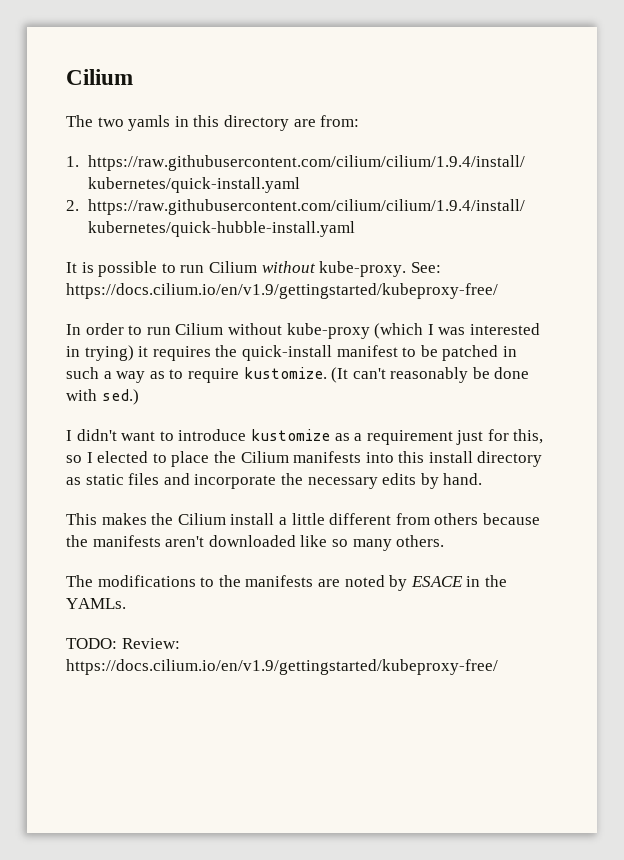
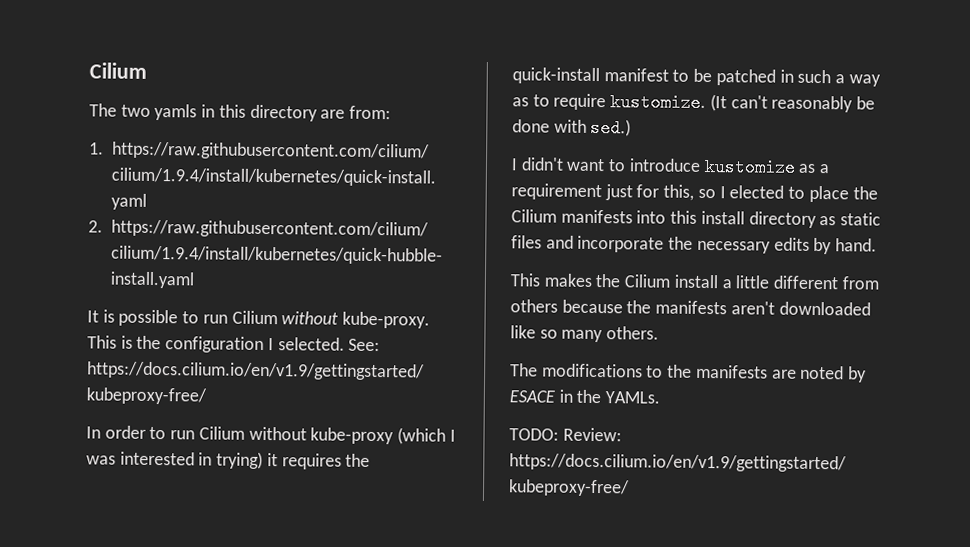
+ This is the configuration I selected.

